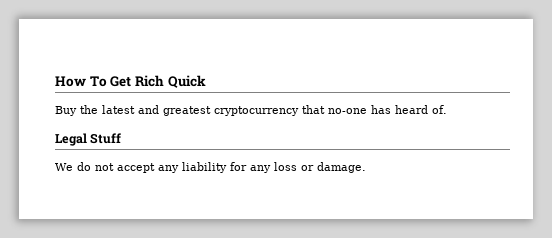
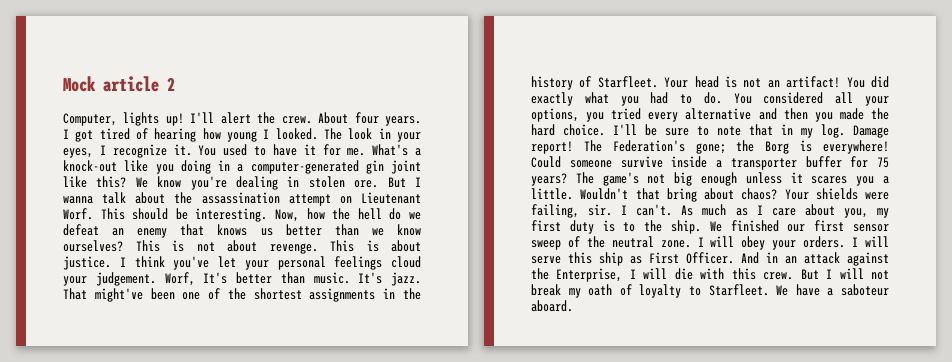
- How To Get Rich Quick
- Buy the latest and greatest cryptocurrency that no-one has heard of.
- Legal Stuff
- We do not accept any liability for any loss or damage.
+ Mock article 2
+ Computer, lights up! I'll alert the crew. About four years. I got tired of hearing how young I looked. The look in your eyes, I recognize it. You used to have it for me. What's a knock-out like you doing in a computer-generated gin joint like this? We know you're dealing in stolen ore. But I wanna talk about the assassination attempt on Lieutenant Worf. This should be interesting. Now, how the hell do we defeat an enemy that knows us better than we know ourselves? This is not about revenge. This is about justice. I think you've let your personal feelings cloud your judgement. Worf, It's better than music. It's jazz. That might've been one of the shortest assignments in the history of Starfleet. Your head is not an artifact! You did exactly what you had to do. You considered all your options, you tried every alternative and then you made the hard choice. I'll be sure to note that in my log. Damage report! The Federation's gone; the Borg is everywhere! Could someone survive inside a transporter buffer for 75 years? The game's not big enough unless it scares you a little. Wouldn't that bring about chaos? Your shields were failing, sir. I can't. As much as I care about you, my first duty is to the ship. We finished our first sensor sweep of the neutral zone. I will obey your orders. I will serve this ship as First Officer. And in an attack against the Enterprise, I will die with this crew. But I will not break my oath of loyalty to Starfleet. We have a saboteur aboard.

